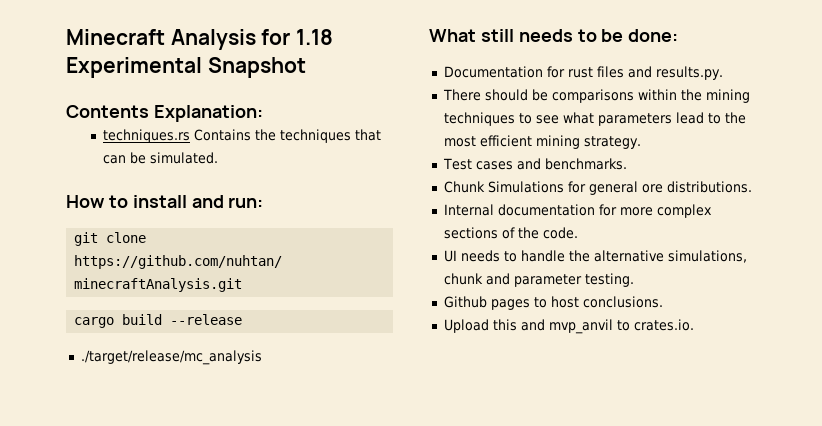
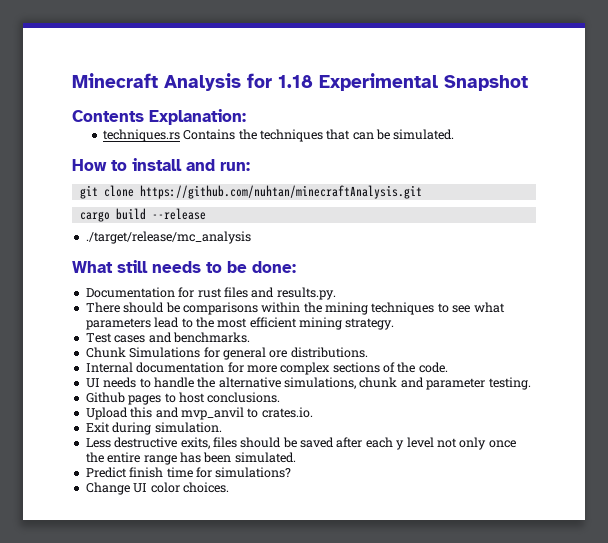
+ Exit during simulation.
+ Less destructive exits, files should be saved after each y level not only once the entire range has been simulated.
+ Predict finish time for simulations?
+ Change UI color choices.

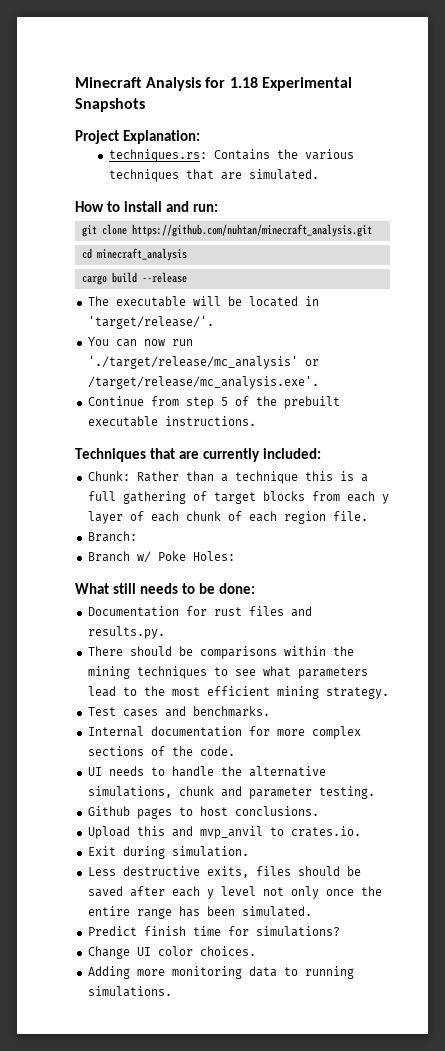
- Minecraft Analysis for 1.18 Experimental Snapshot
- Contents Explanation:
+ Minecraft Analysis for 1.18 Experimental Snapshots
+ Project Explanation:
- techniques.rs Contains the techniques that can be simulated.
+ techniques.rs: Contains the various techniques that are simulated.
- git clone https://github.com/nuhtan/minecraftAnalysis.git
+ git clone https://github.com/nuhtan/minecraft_analysis.git
+ cd minecraft_analysis
- ./target/release/mc_analysis
+ The executable will be located in 'target/release/'.
+ You can now run './target/release/mc_analysis' or /target/release/mc_analysis.exe'.
+ Continue from step 5 of the prebuilt executable instructions.
+ Techniques that are currently included:
+ Chunk: Rather than a technique this is a full gathering of target blocks from each y layer of each chunk of each region file.
+ Branch:
+ Branch w/ Poke Holes:
- Chunk Simulations for general ore distributions.
+ Adding more monitoring data to running simulations.

